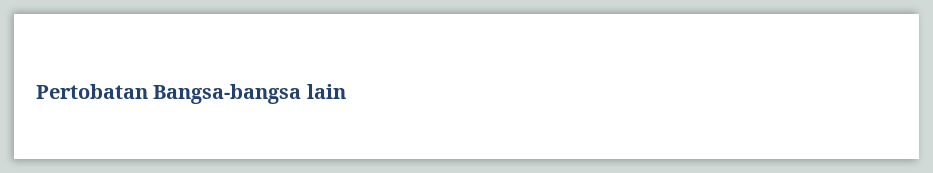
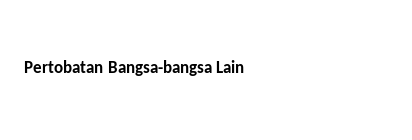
- Pertobatan Bangsa-bangsa lain
+ Pertobatan Bangsa-bangsa Lain

